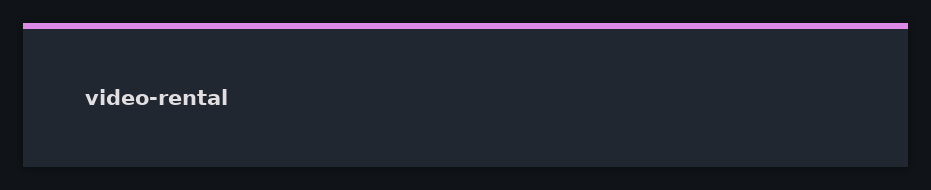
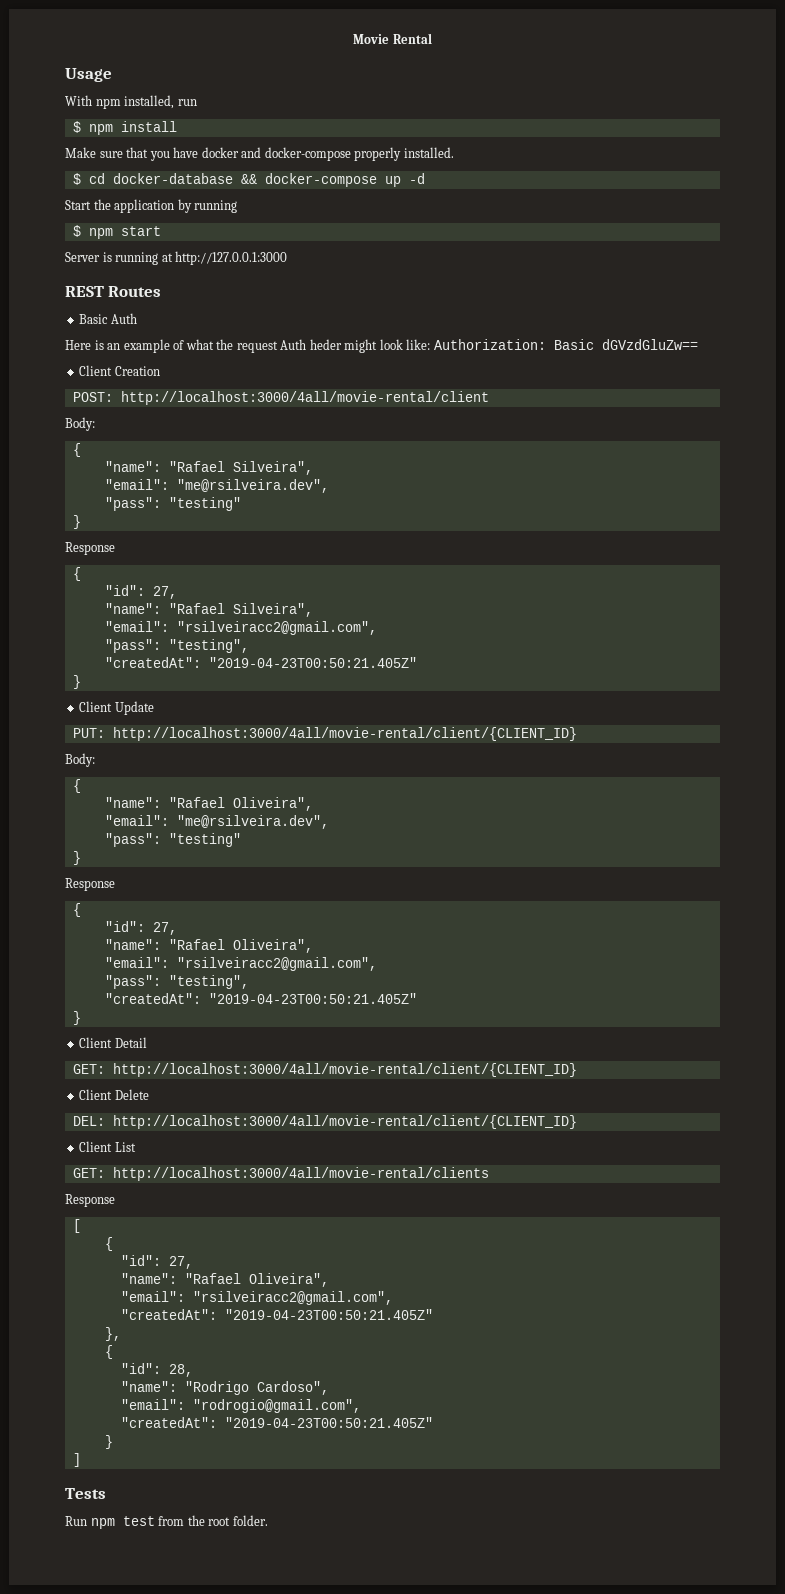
- video-rental
+ Movie Rental
+ Usage
+ With npm installed, run
+ $ npm install
+ Make sure that you have docker and docker-compose properly installed.
+ $ cd docker-database && docker-compose up -d
+ Start the application by running
+ $ npm start
+ Server is running at http://127.0.0.1:3000
+ REST Routes
+ Basic Auth
+ Here is an example of what the request Auth heder might look like: Authorization: Basic dGVzdGluZw==
+ Client Creation
+ POST: http://localhost:3000/4all/movie-rental/client
+ Body:
+ {
+ "name": "Rafael Silveira",
+ "email": "me@rsilveira.dev",
+ "pass": "testing"
+ }
+ Response
+ {
+ "id": 27,
+ "name": "Rafael Silveira",
+ "email": "rsilveiracc2@gmail.com",
+ "pass": "testing",
+ "createdAt": "2019-04-23T00:50:21.405Z"
+ }
+ Client Update
+ PUT: http://localhost:3000/4all/movie-rental/client/{CLIENT_ID}
+ Body:
+ {
+ "name": "Rafael Oliveira",
+ "email": "me@rsilveira.dev",
+ "pass": "testing"
+ }
+ Response
+ {
+ "id": 27,
+ "name": "Rafael Oliveira",
+ "email": "rsilveiracc2@gmail.com",
+ "pass": "testing",
+ "createdAt": "2019-04-23T00:50:21.405Z"
+ }
+ Client Detail
+ GET: http://localhost:3000/4all/movie-rental/client/{CLIENT_ID}
+ Client Delete
+ DEL: http://localhost:3000/4all/movie-rental/client/{CLIENT_ID}
+ Client List
+ GET: http://localhost:3000/4all/movie-rental/clients
+ Response
+ [
+ {
+ "id": 27,
+ "name": "Rafael Oliveira",
+ "email": "rsilveiracc2@gmail.com",
+ "createdAt": "2019-04-23T00:50:21.405Z"
+ },
+ {
+ "id": 28,
+ "name": "Rodrigo Cardoso",
+ "email": "rodrogio@gmail.com",
+ "createdAt": "2019-04-23T00:50:21.405Z"
+ }
+ ]
+ Tests
+ Run npm test from the root folder.

